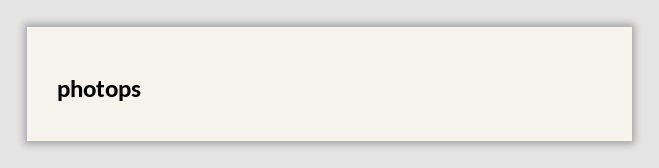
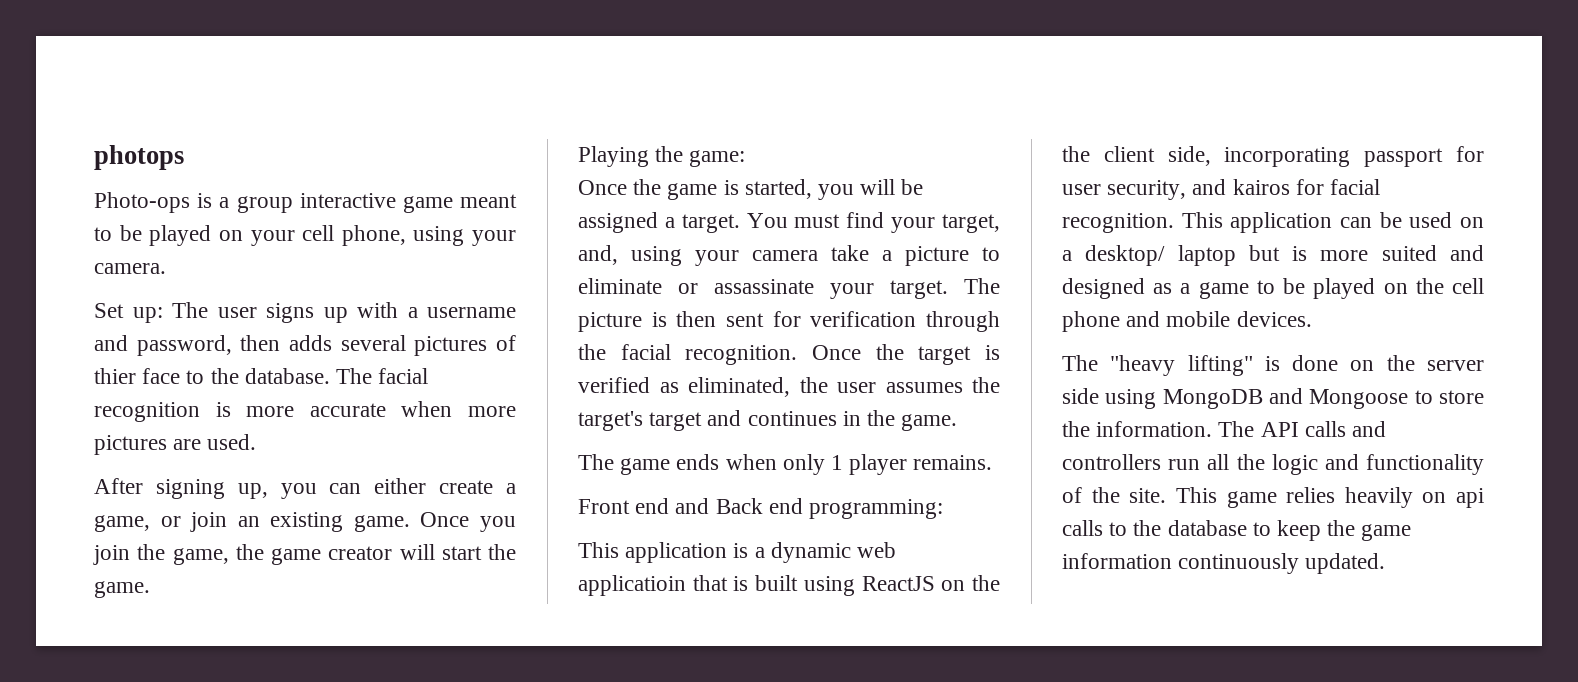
+ Photo-ops is a group interactive game meant to be played on your cell phone, using your camera.
+ Set up: The user signs up with a username and password, then adds several pictures of thier face to the database. The facial recognition is more accurate when more pictures are used.
+ After signing up, you can either create a game, or join an existing game. Once you join the game, the game creator will start the game.
+ Playing the game:
+ Once the game is started, you will be assigned a target. You must find your target, and, using your camera take a picture to eliminate or assassinate your target. The picture is then sent for verification through the facial recognition. Once the target is verified as eliminated, the user assumes the target's target and continues in the game.
+ The game ends when only 1 player remains.
+ Front end and Back end programming:
+ This application is a dynamic web applicatioin that is built using ReactJS on the the client side, incorporating passport for user security, and kairos for facial recognition. This application can be used on a desktop/ laptop but is more suited and designed as a game to be played on the cell phone and mobile devices.
+ The "heavy lifting" is done on the server side using MongoDB and Mongoose to store the information. The API calls and controllers run all the logic and functionality of the site. This game relies heavily on api calls to the database to keep the game information continuously updated.

